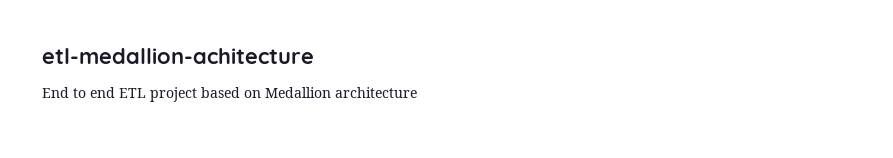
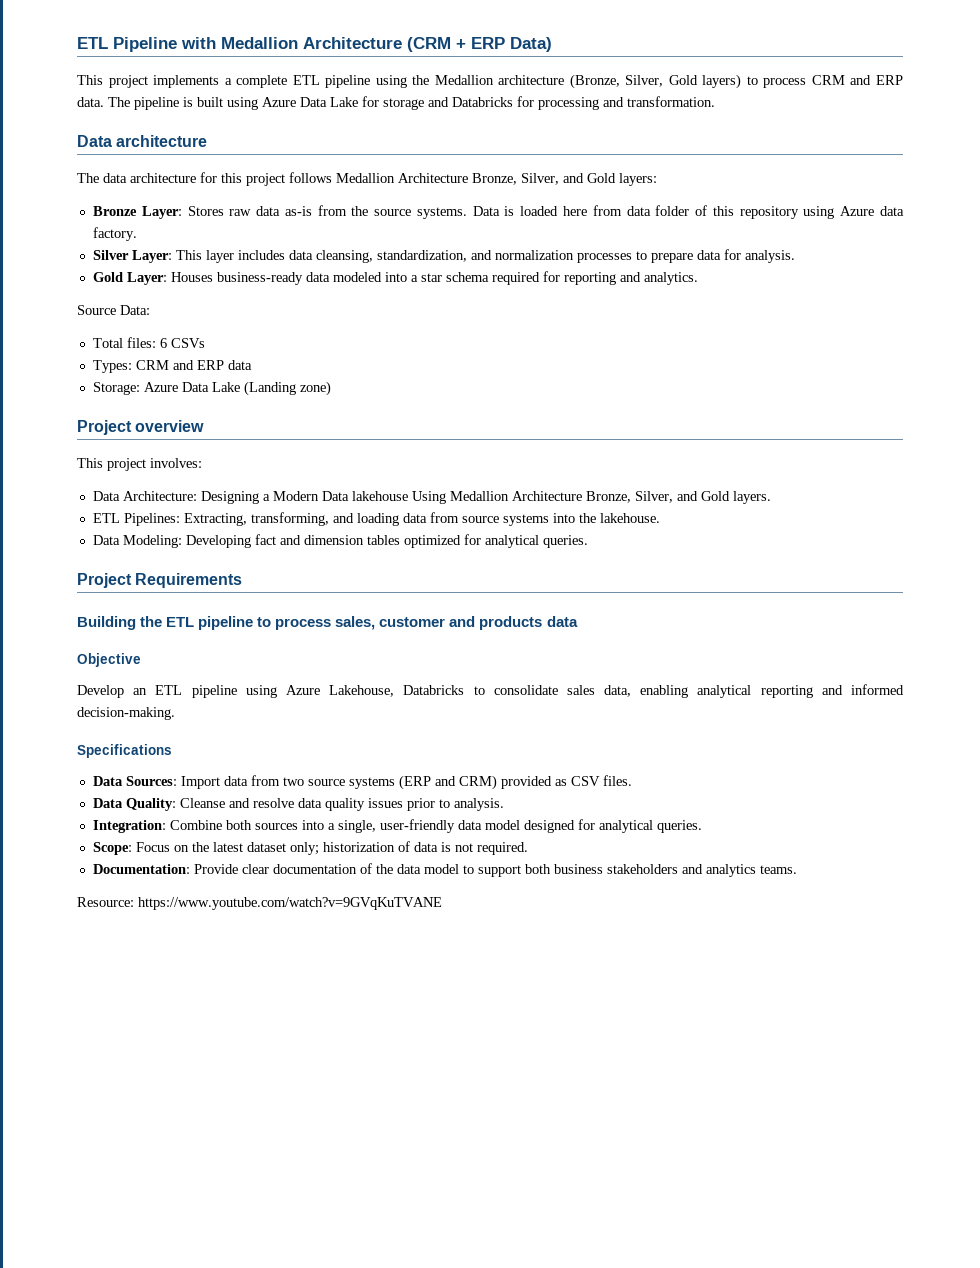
- etl-medallion-achitecture
- End to end ETL project based on Medallion architecture
+ ETL Pipeline with Medallion Architecture (CRM + ERP Data)
+ This project implements a complete ETL pipeline using the Medallion architecture (Bronze, Silver, Gold layers) to process CRM and ERP data. The pipeline is built using Azure Data Lake for storage and Databricks for processing and transformation.
+ Data architecture
+ The data architecture for this project follows Medallion Architecture Bronze, Silver, and Gold layers:
+ Bronze Layer: Stores raw data as-is from the source systems. Data is loaded here from data folder of this repository using Azure data factory.
+ Silver Layer: This layer includes data cleansing, standardization, and normalization processes to prepare data for analysis.
+ Gold Layer: Houses business-ready data modeled into a star schema required for reporting and analytics.
+ Source Data:
+ Total files: 6 CSVs
+ Types: CRM and ERP data
+ Storage: Azure Data Lake (Landing zone)
+ Project overview
+ This project involves:
+ Data Architecture: Designing a Modern Data lakehouse Using Medallion Architecture Bronze, Silver, and Gold layers.
+ ETL Pipelines: Extracting, transforming, and loading data from source systems into the lakehouse.
+ Data Modeling: Developing fact and dimension tables optimized for analytical queries.
+ Project Requirements
+ Building the ETL pipeline to process sales, customer and products data
+ Objective
+ Develop an ETL pipeline using Azure Lakehouse, Databricks to consolidate sales data, enabling analytical reporting and informed decision-making.
+ Specifications
+ Data Sources: Import data from two source systems (ERP and CRM) provided as CSV files.
+ Data Quality: Cleanse and resolve data quality issues prior to analysis.
+ Integration: Combine both sources into a single, user-friendly data model designed for analytical queries.
+ Scope: Focus on the latest dataset only; historization of data is not required.
+ Documentation: Provide clear documentation of the data model to support both business stakeholders and analytics teams.
+ Resource: https://www.youtube.com/watch?v=9GVqKuTVANE

